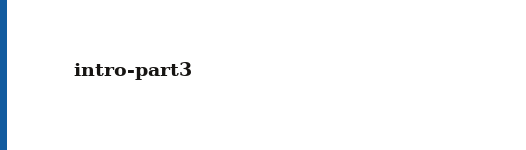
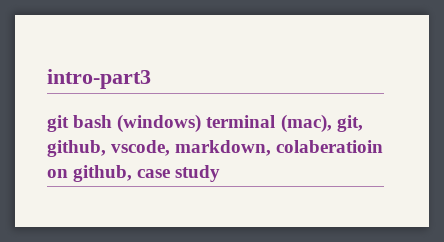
+ git bash (windows) terminal (mac), git, github, vscode, markdown, colaberatioin on github, case study

